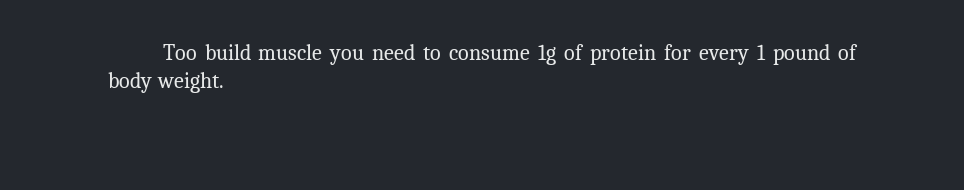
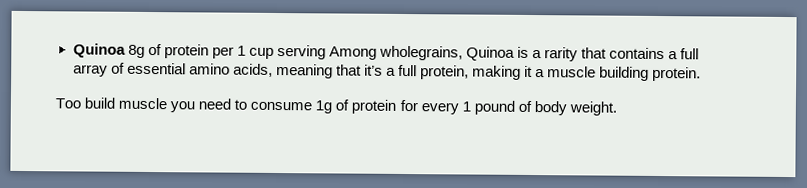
+ Quinoa 8g of protein per 1 cup serving Among wholegrains, Quinoa is a rarity that contains a full array of essential amino acids, meaning that it’s a full protein, making it a muscle building protein.

